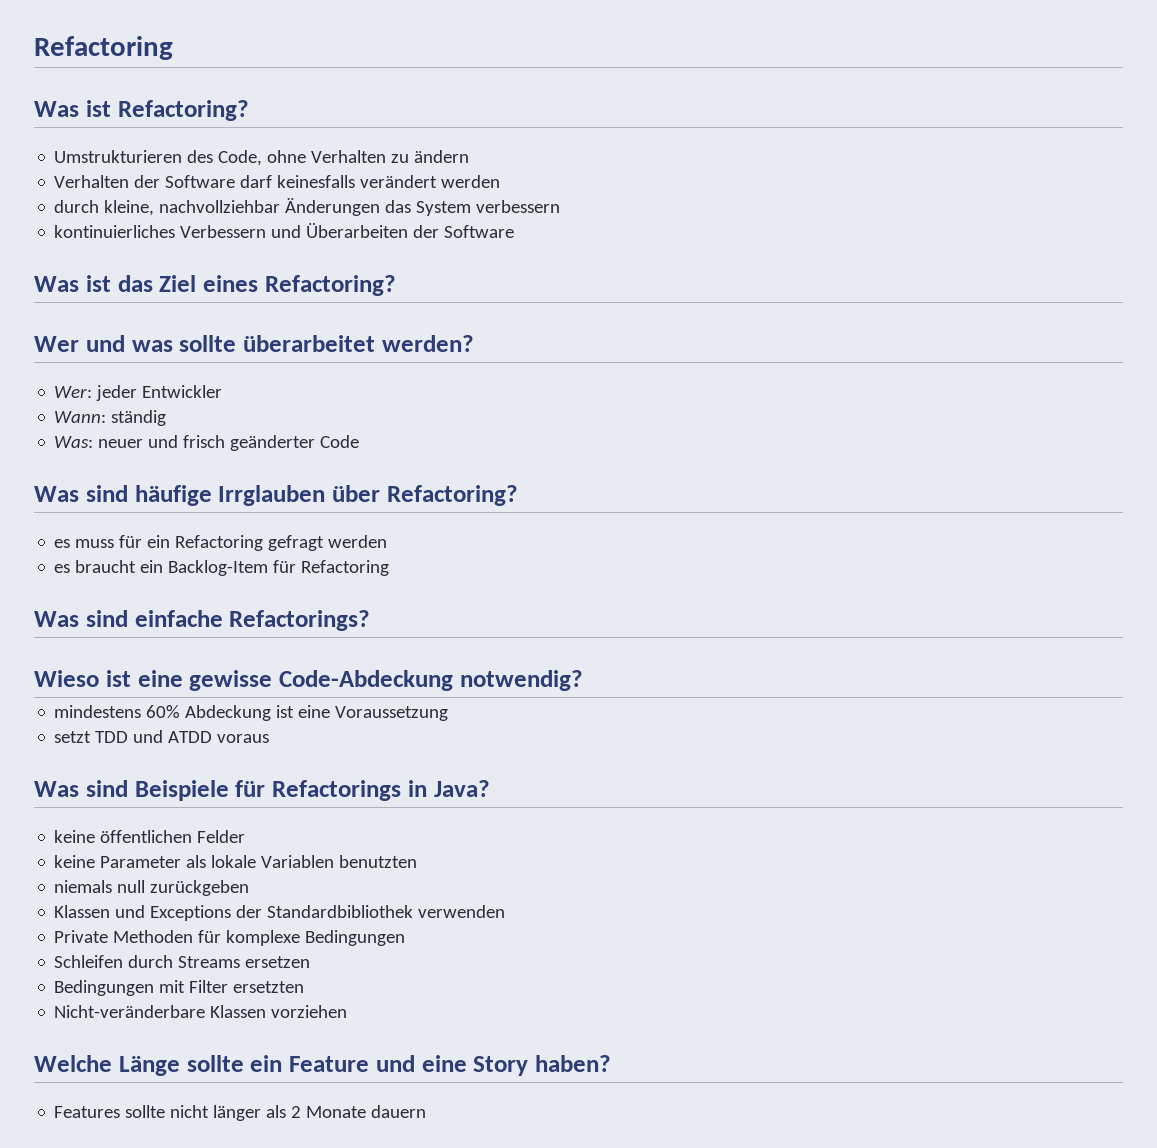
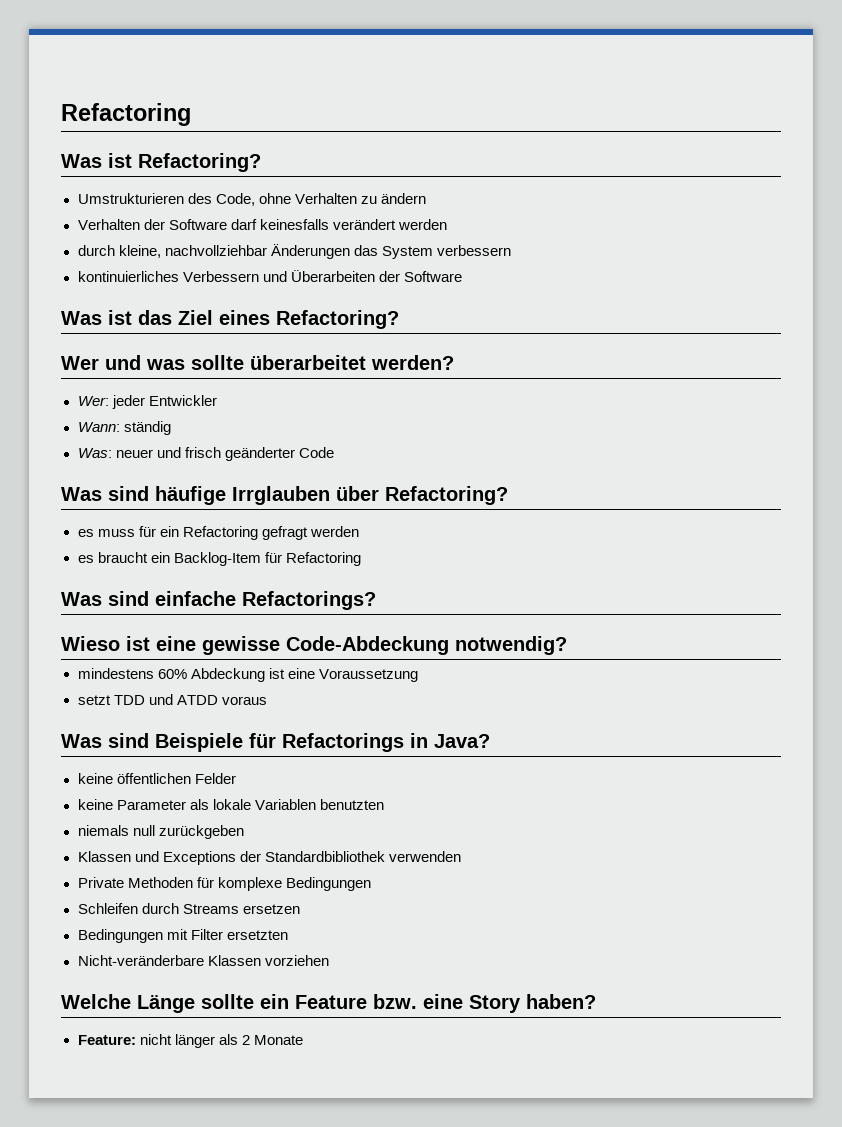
- Welche Länge sollte ein Feature und eine Story haben?
+ Welche Länge sollte ein Feature bzw. eine Story haben?
- Features sollte nicht länger als 2 Monate dauern
+ Feature: nicht länger als 2 Monate

